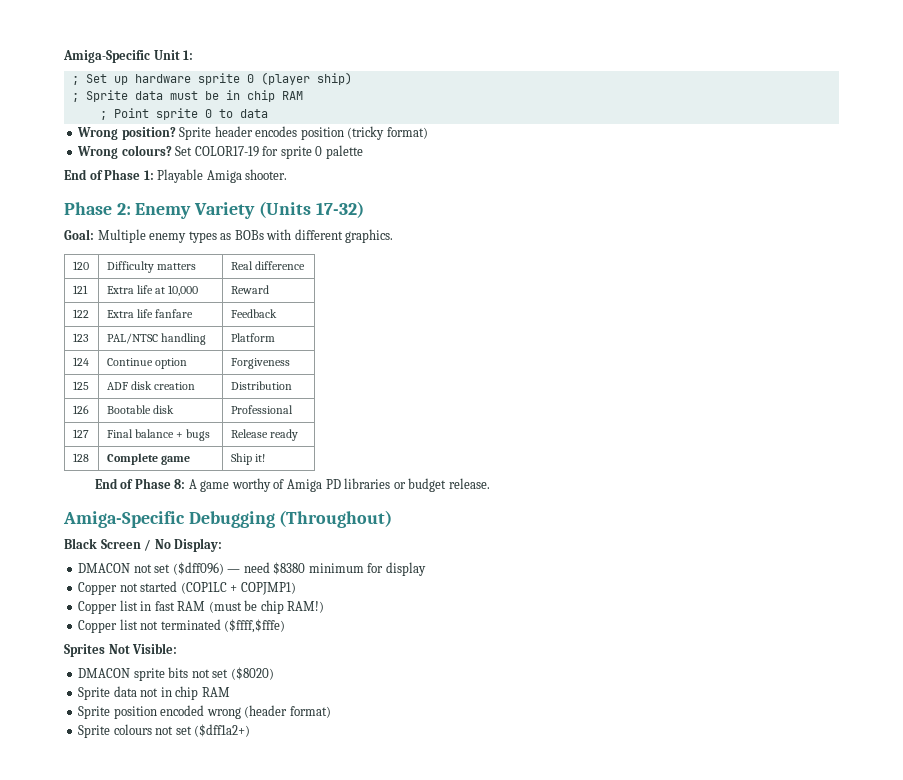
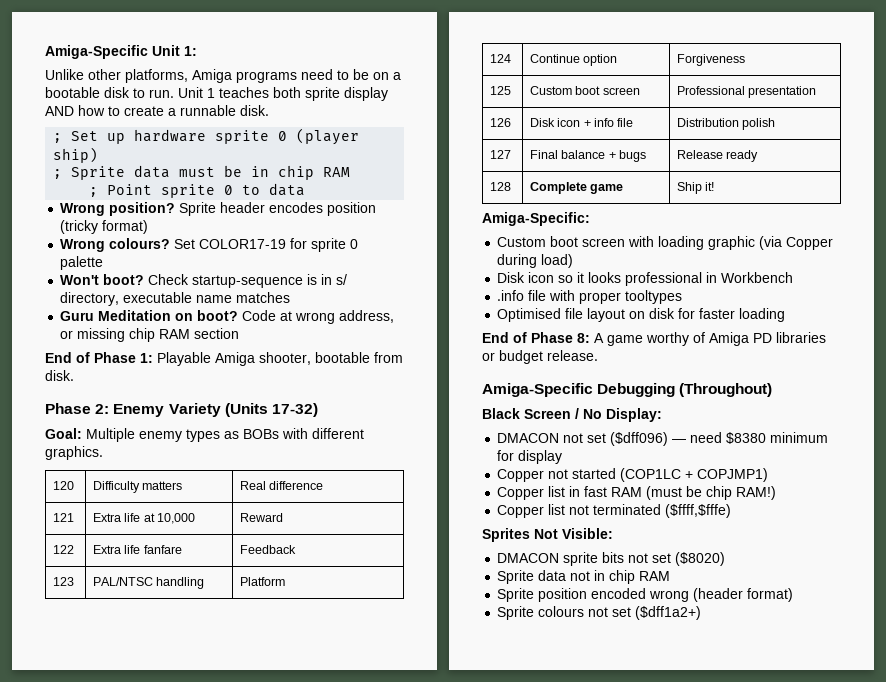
+ Unlike other platforms, Amiga programs need to be on a bootable disk to run. Unit 1 teaches both sprite display AND how to create a runnable disk.
+ Won't boot? Check startup-sequence is in s/ directory, executable name matches
+ Guru Meditation on boot? Code at wrong address, or missing chip RAM section
- End of Phase 1: Playable Amiga shooter.
+ End of Phase 1: Playable Amiga shooter, bootable from disk.
- 125 | ADF disk creation | Distribution
- 126 | Bootable disk | Professional
+ 125 | Custom boot screen | Professional presentation
+ 126 | Disk icon + info file | Distribution polish
+ Amiga-Specific:
+ Custom boot screen with loading graphic (via Copper during load)
+ Disk icon so it looks professional in Workbench
+ .info file with proper tooltypes
+ Optimised file layout on disk for faster loading

